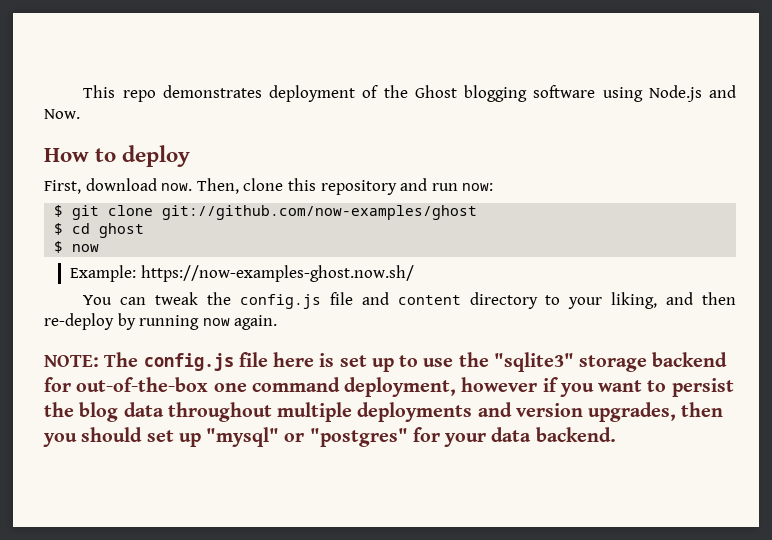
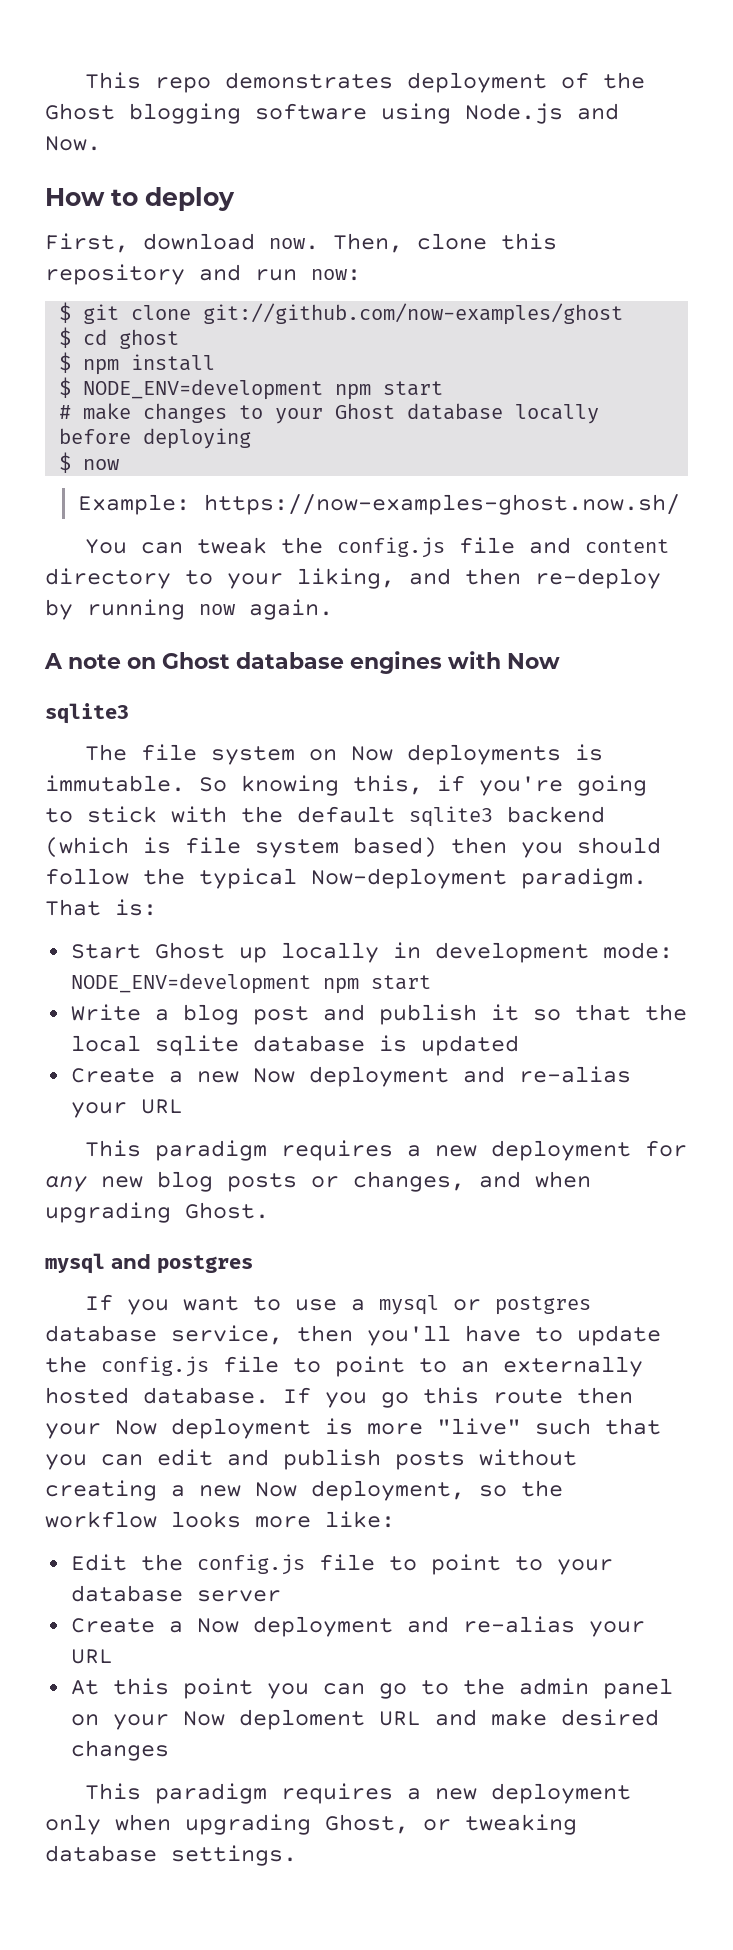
+ $ npm install
+ $ NODE_ENV=development npm start
+ # make changes to your Ghost database locally before deploying
- NOTE: The config.js file here is set up to use the "sqlite3" storage backend for out-of-the-box one command deployment, however if you want to persist the blog data throughout multiple deployments and version upgrades, then you should set up "mysql" or "postgres" for your data backend.
+ A note on Ghost database engines with Now
+ sqlite3
+ The file system on Now deployments is immutable. So knowing this, if you're going to stick with the default sqlite3 backend (which is file system based) then you should follow the typical Now-deployment paradigm. That is:
+ Start Ghost up locally in development mode: NODE_ENV=development npm start
+ Write a blog post and publish it so that the local sqlite database is updated
+ Create a new Now deployment and re-alias your URL
+ This paradigm requires a new deployment for any new blog posts or changes, and when upgrading Ghost.
+ mysql and postgres
+ If you want to use a mysql or postgres database service, then you'll have to update the config.js file to point to an externally hosted database. If you go this route then your Now deployment is more "live" such that you can edit and publish posts without creating a new Now deployment, so the workflow looks more like:
+ Edit the config.js file to point to your database server
+ Create a Now deployment and re-alias your URL
+ At this point you can go to the admin panel on your Now deploment URL and make desired changes
+ This paradigm requires a new deployment only when upgrading Ghost, or tweaking database settings.

